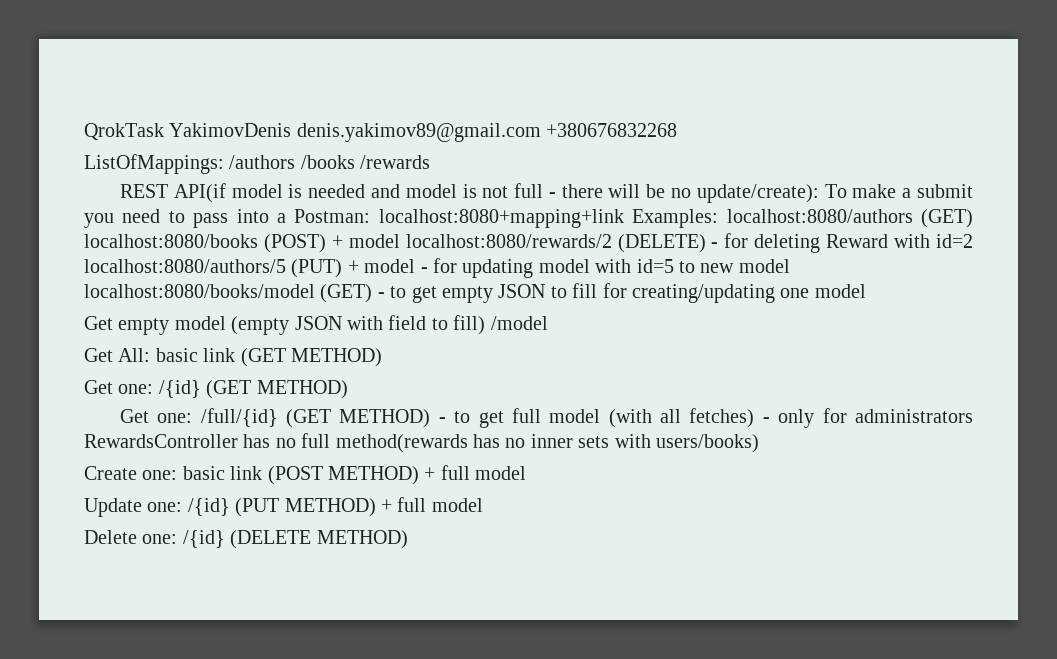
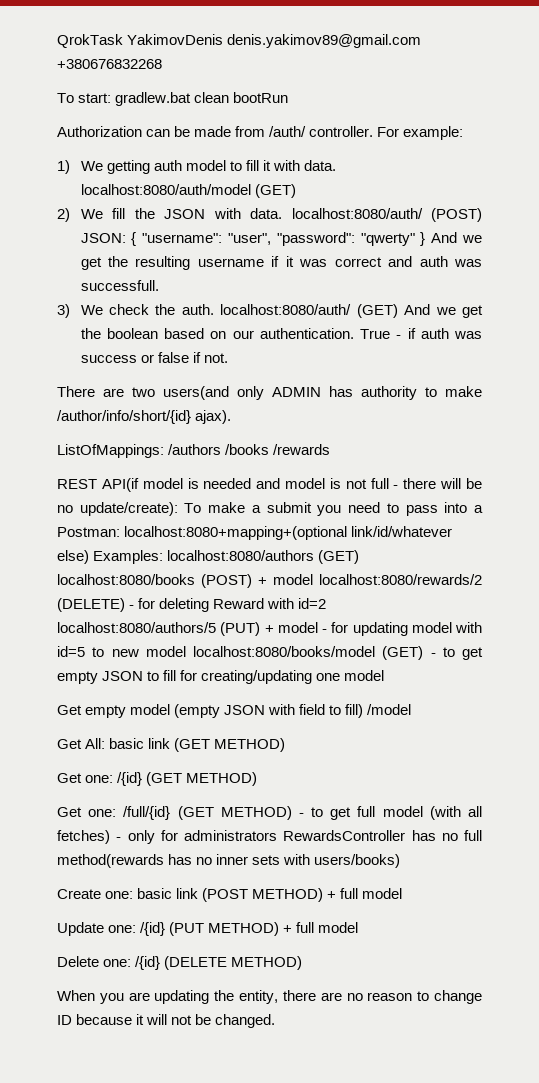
+ To start: gradlew.bat clean bootRun
+ Authorization can be made from /auth/ controller. For example:
+ 1) We getting auth model to fill it with data. localhost:8080/auth/model (GET)
+ 2) We fill the JSON with data. localhost:8080/auth/ (POST) JSON: { "username": "user", "password": "qwerty" } And we get the resulting username if it was correct and auth was successfull.
+ 3) We check the auth. localhost:8080/auth/ (GET) And we get the boolean based on our authentication. True - if auth was success or false if not.
+ There are two users(and only ADMIN has authority to make /author/info/short/{id} ajax).
- localhost:8080+mapping+link Examples:
+ localhost:8080+mapping+(optional link/id/whatever else) Examples:
+ When you are updating the entity, there are no reason to change ID because it will not be changed.

